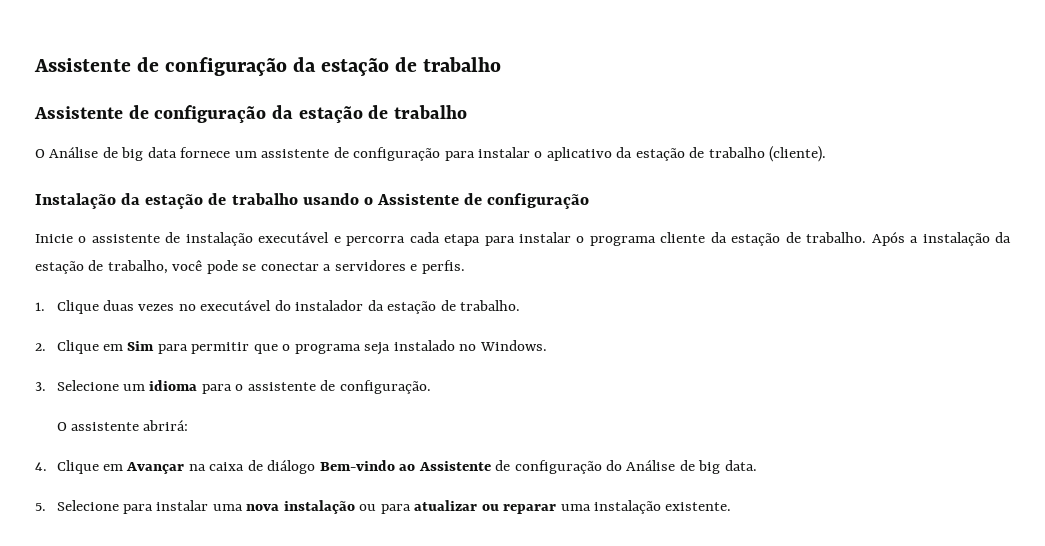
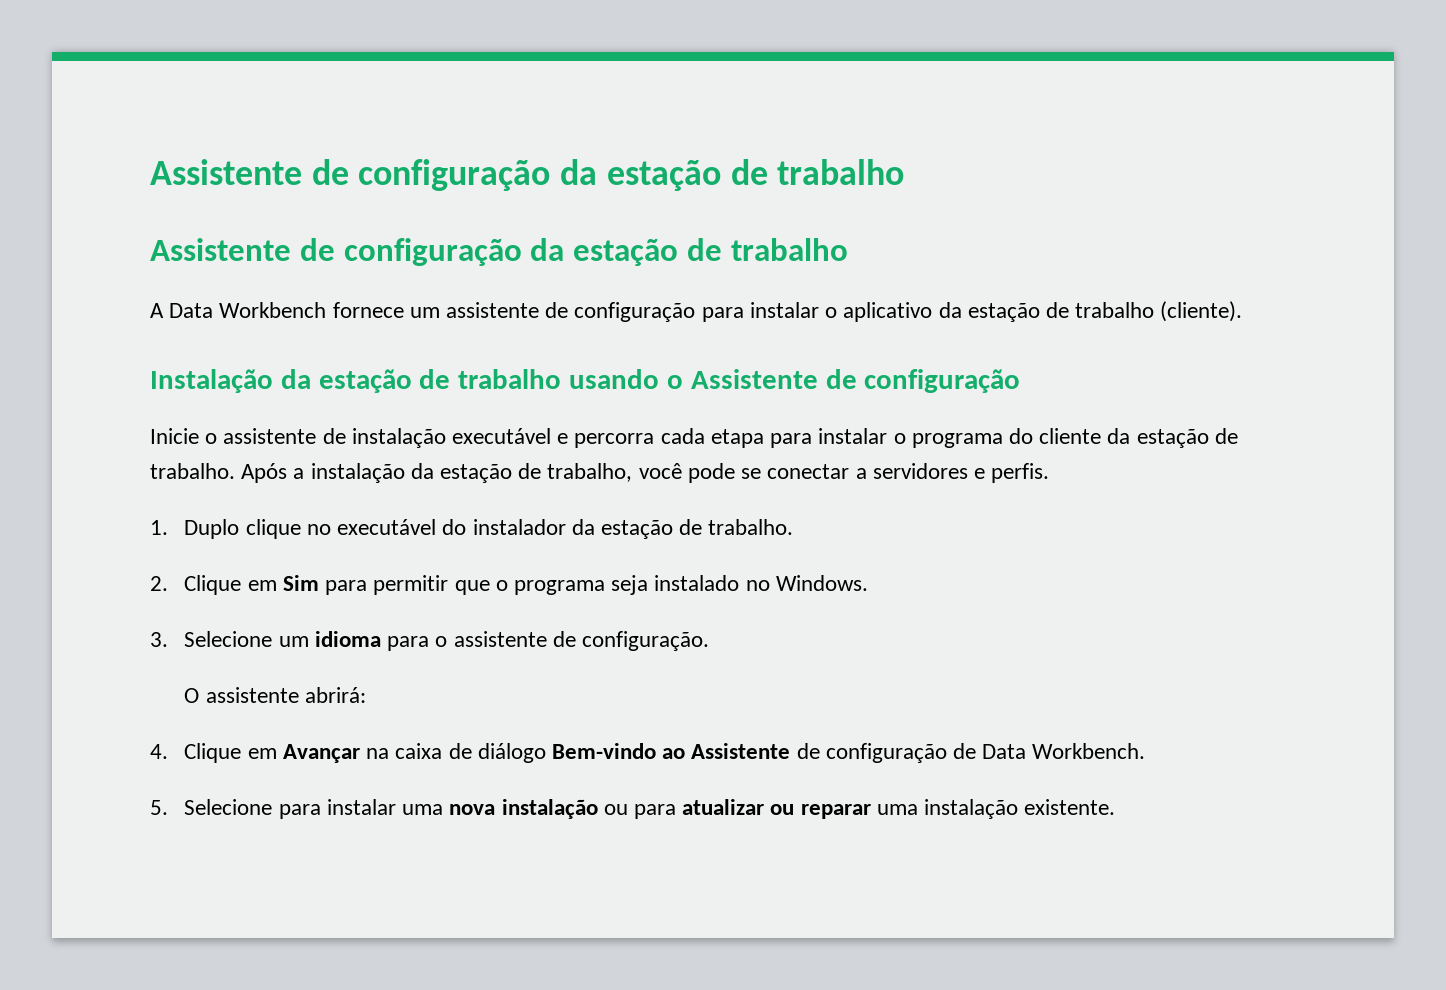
- O Análise de big data fornece um assistente de configuração para instalar o aplicativo da estação de trabalho (cliente).
+ A Data Workbench fornece um assistente de configuração para instalar o aplicativo da estação de trabalho (cliente).
- Inicie o assistente de instalação executável e percorra cada etapa para instalar o programa cliente da estação de trabalho.
+ Inicie o assistente de instalação executável e percorra cada etapa para instalar o programa do cliente da estação de trabalho.
- 1. Clique duas vezes no executável do instalador da estação de trabalho.
+ 1. Duplo clique no executável do instalador da estação de trabalho.
- 4. Clique em Avançar na caixa de diálogo Bem-vindo ao Assistente de configuração do Análise de big data.
+ 4. Clique em Avançar na caixa de diálogo Bem-vindo ao Assistente de configuração de Data Workbench.

